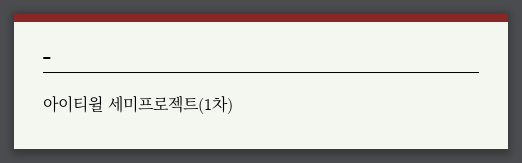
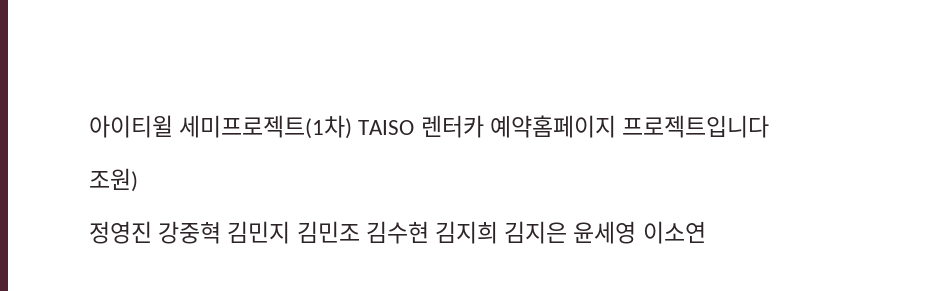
- -
- 아이티윌 세미프로젝트(1차)
+ 아이티윌 세미프로젝트(1차) TAISO 렌터카 예약홈페이지 프로젝트입니다
+ 조원)
+ 정영진 강중혁 김민지 김민조 김수현 김지희 김지은 윤세영 이소연

